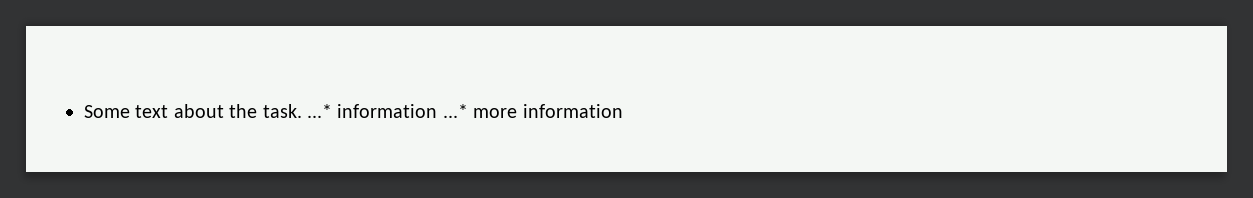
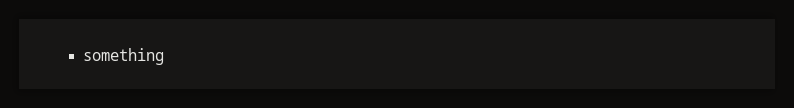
- Some text about the task. ...* information ...* more information
+ something

